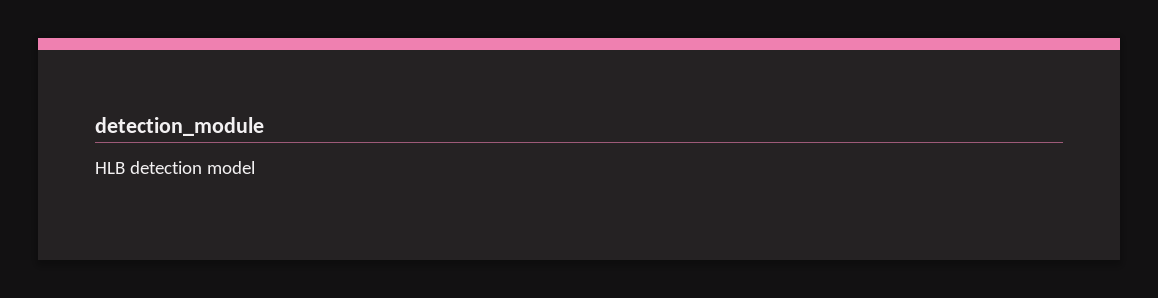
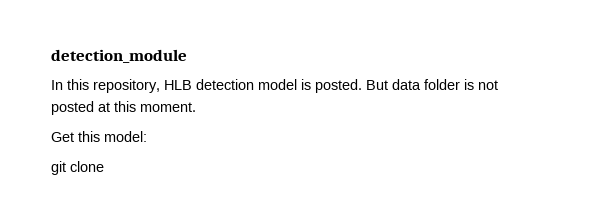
- HLB detection model
+ In this repository, HLB detection model is posted. But data folder is not posted at this moment.
+ Get this model:
+ git clone

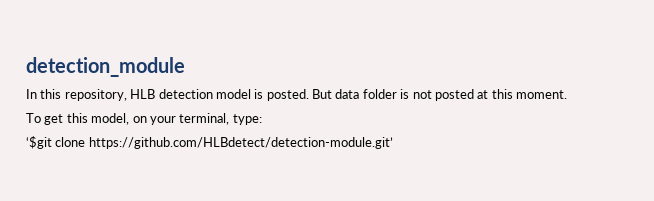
- Get this model:
- git clone
+ To get this model, on your terminal, type:
+ ‘$git clone https://github.com/HLBdetect/detection-module.git’

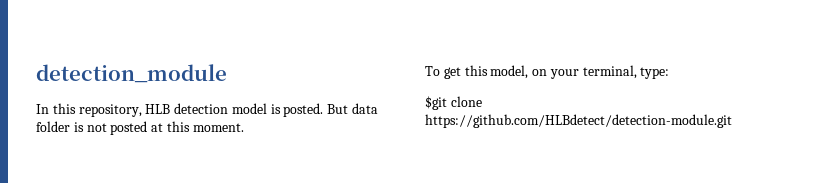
- ‘$git clone https://github.com/HLBdetect/detection-module.git’
+ $git clone https://github.com/HLBdetect/detection-module.git

